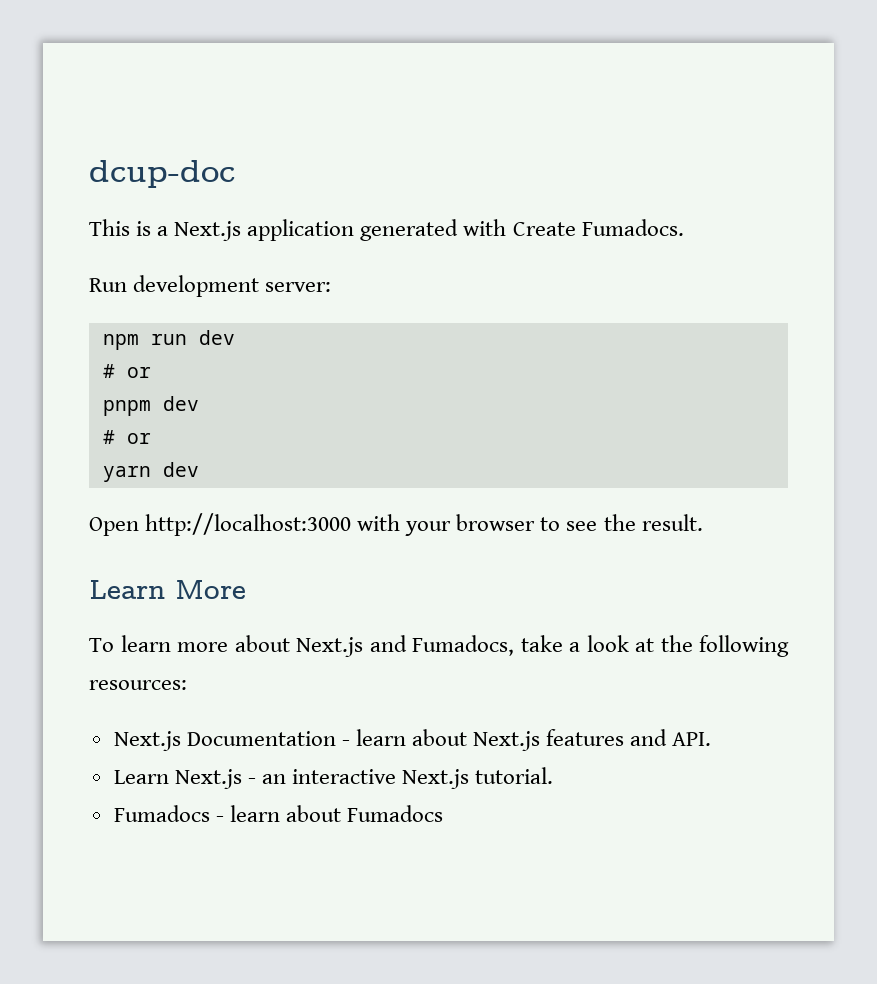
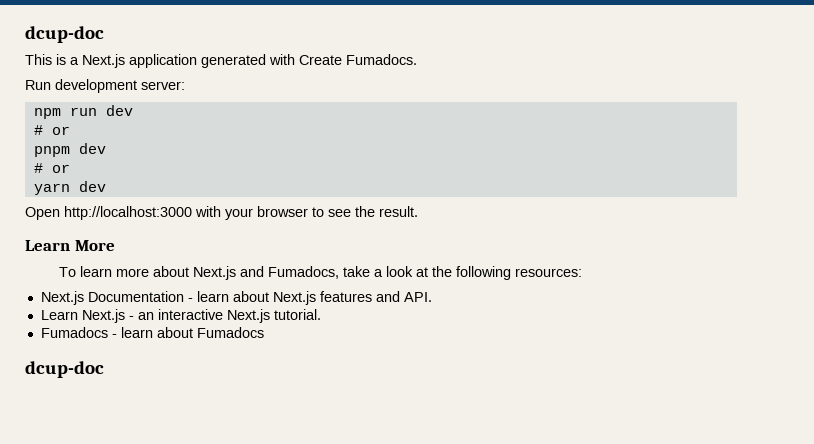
  Fumadocs - learn about Fumadocs
+ dcup-doc

